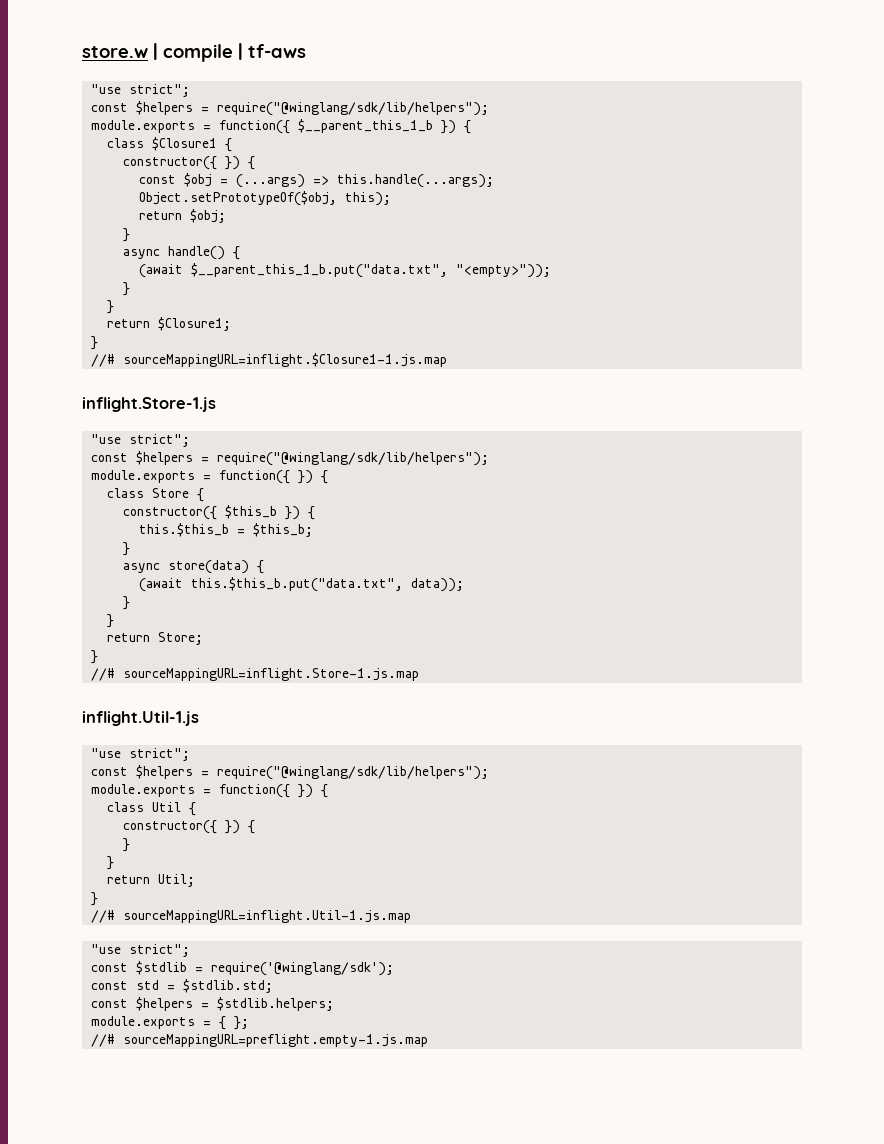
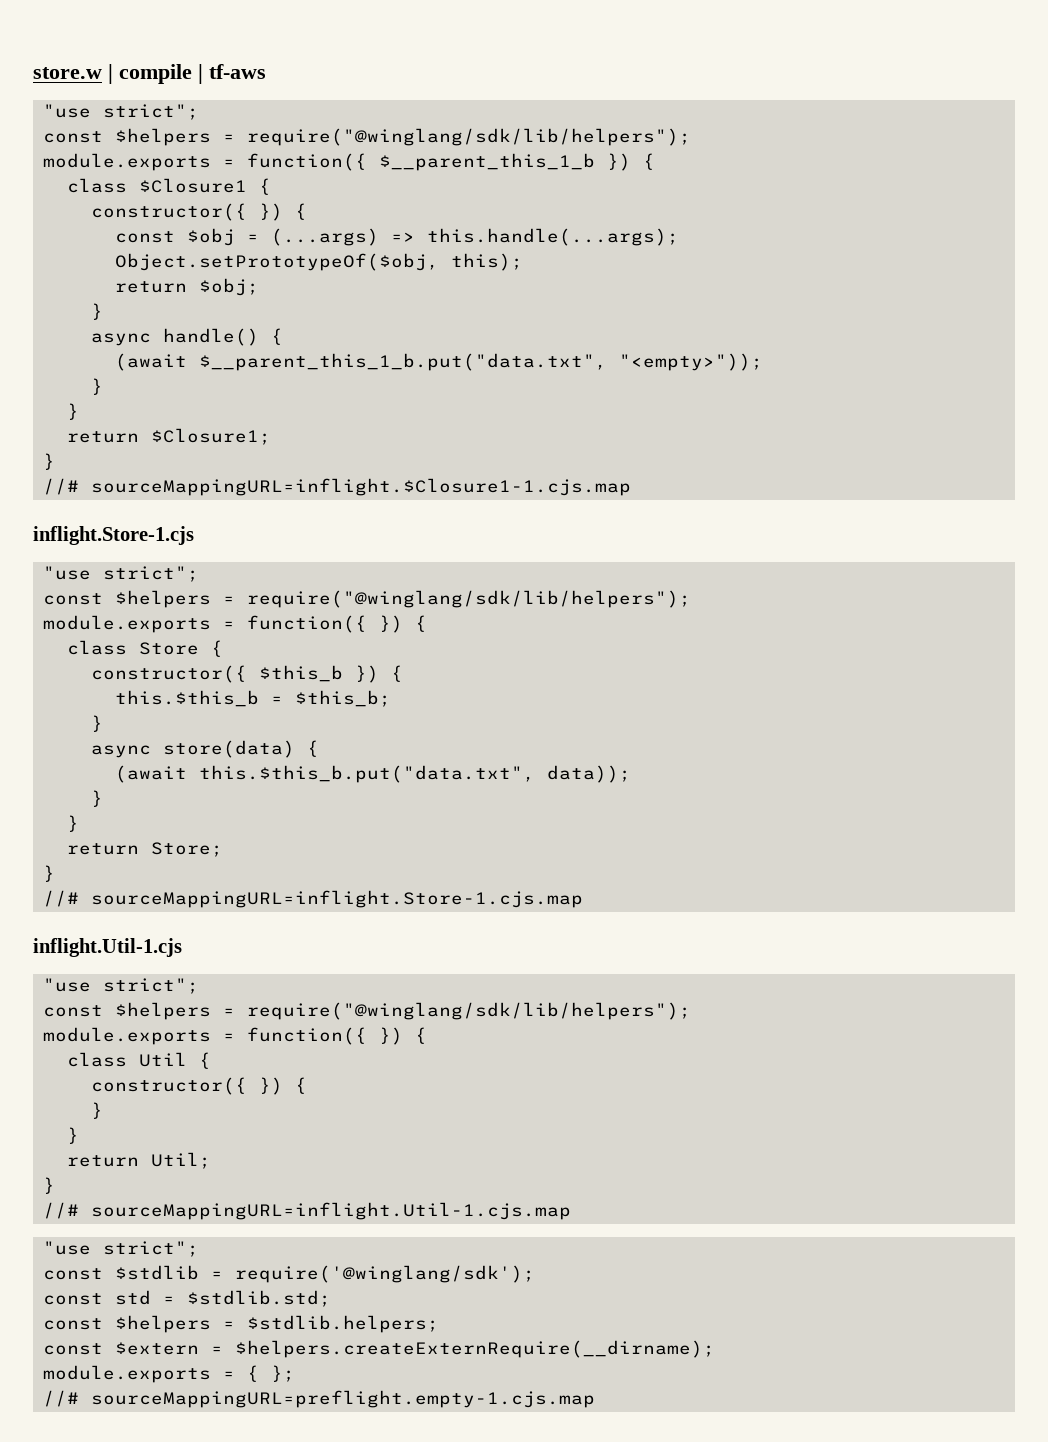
- //# sourceMappingURL=inflight.$Closure1-1.js.map
- inflight.Store-1.js
+ //# sourceMappingURL=inflight.$Closure1-1.cjs.map
+ inflight.Store-1.cjs
- //# sourceMappingURL=inflight.Store-1.js.map
- inflight.Util-1.js
+ //# sourceMappingURL=inflight.Store-1.cjs.map
+ inflight.Util-1.cjs
- //# sourceMappingURL=inflight.Util-1.js.map
+ //# sourceMappingURL=inflight.Util-1.cjs.map
+ const $extern = $helpers.createExternRequire(__dirname);
- //# sourceMappingURL=preflight.empty-1.js.map
+ //# sourceMappingURL=preflight.empty-1.cjs.map

